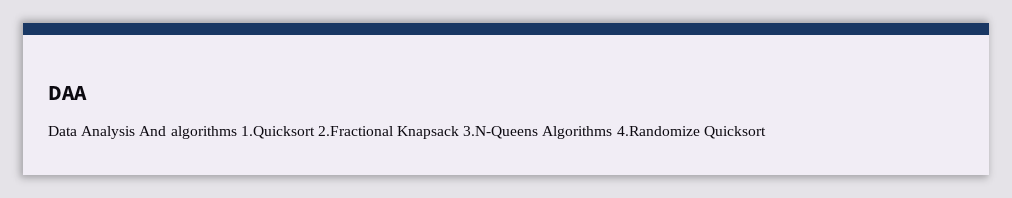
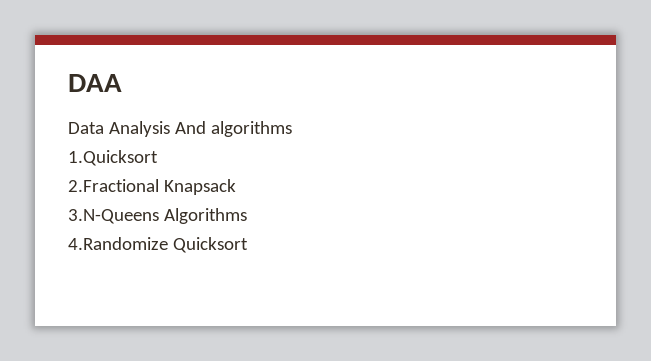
- Data Analysis And algorithms 1.Quicksort 2.Fractional Knapsack 3.N-Queens Algorithms 4.Randomize Quicksort
+ Data Analysis And algorithms
+ 1.Quicksort
+ 2.Fractional Knapsack
+ 3.N-Queens Algorithms
+ 4.Randomize Quicksort

